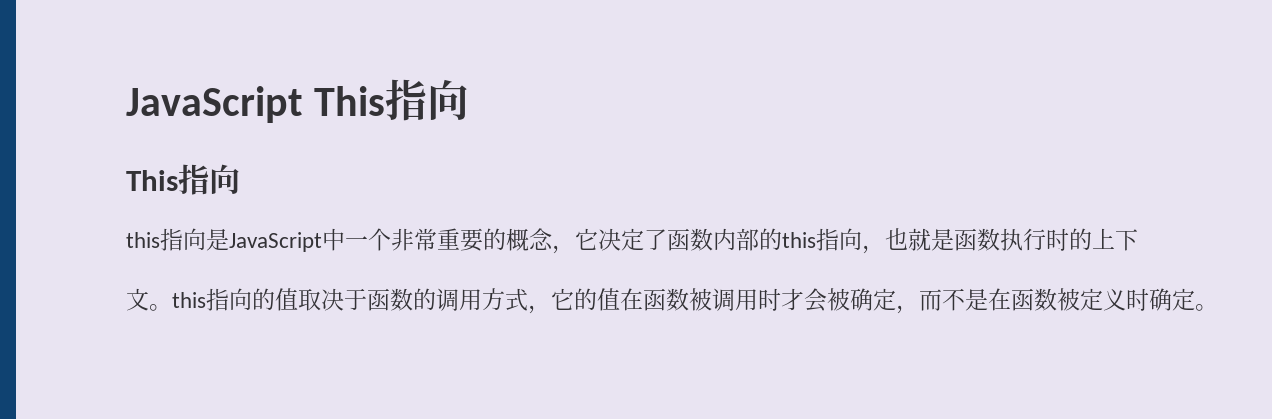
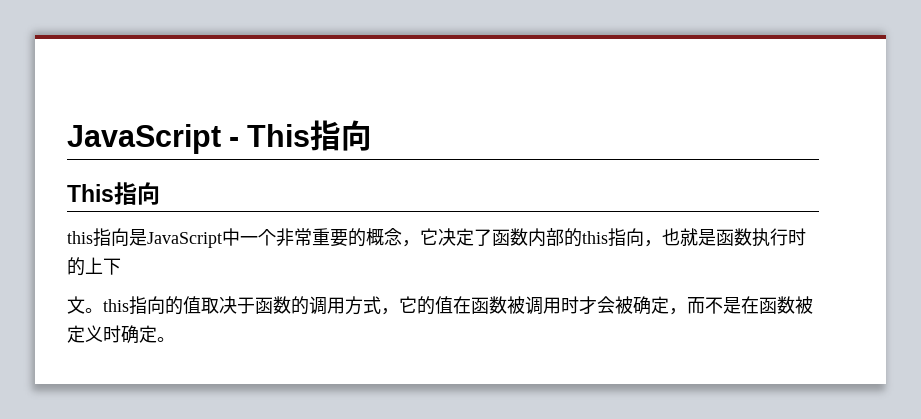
- JavaScript This指向
+ JavaScript - This指向

